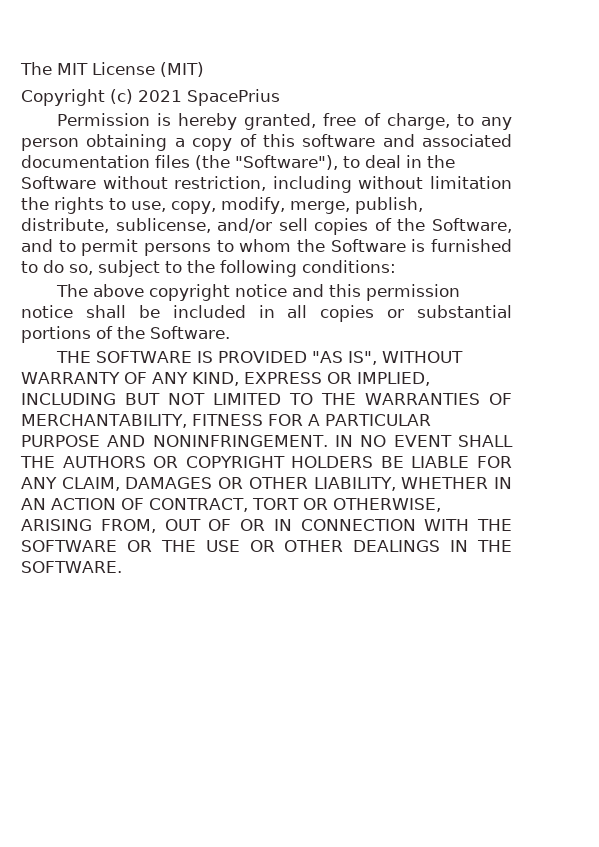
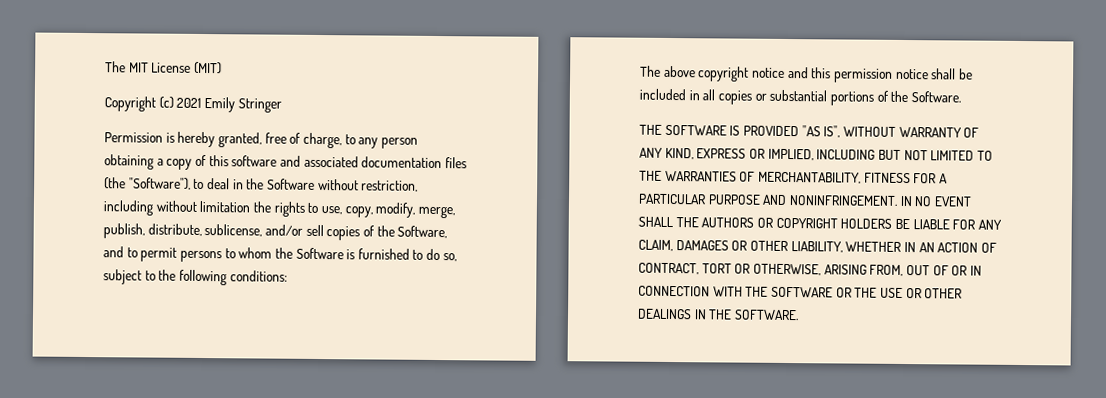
- Copyright (c) 2021 SpacePrius
+ Copyright (c) 2021 Emily Stringer

